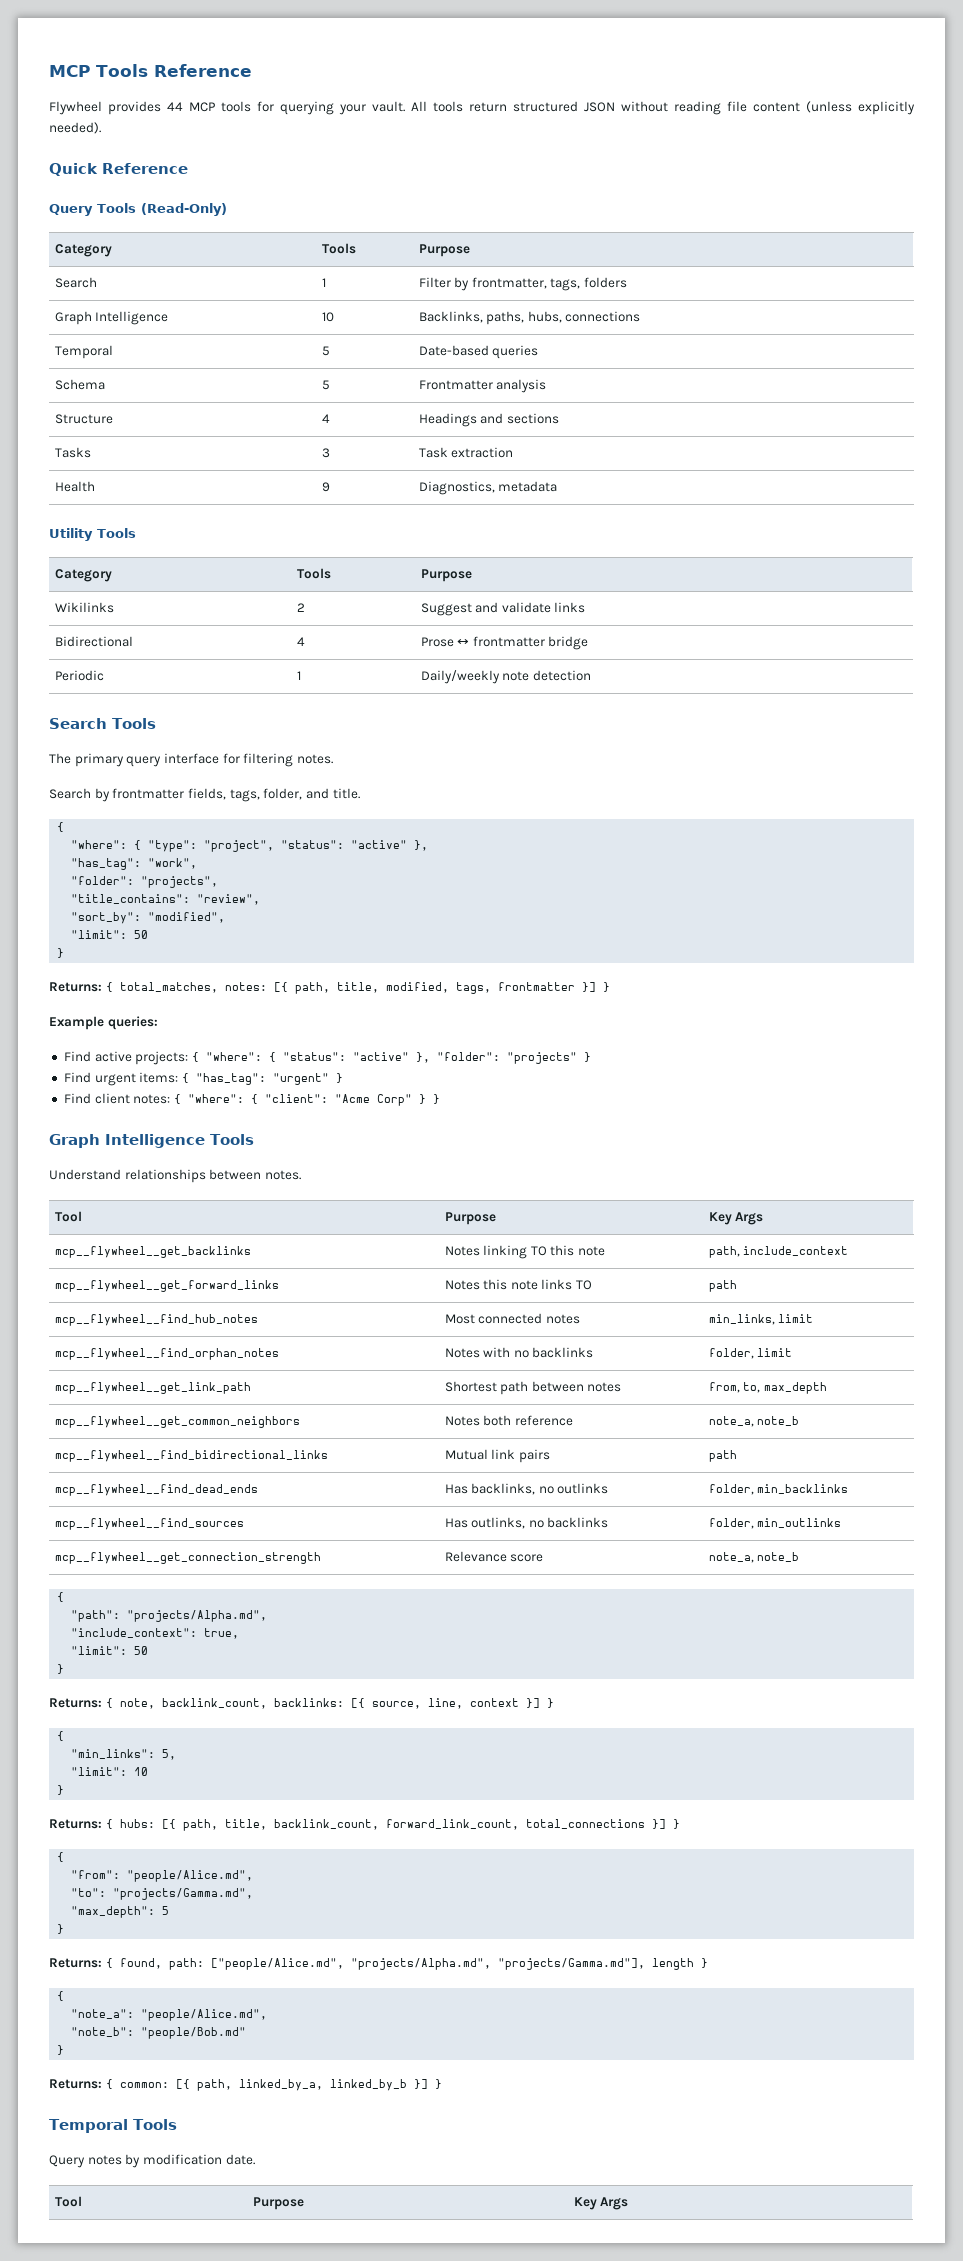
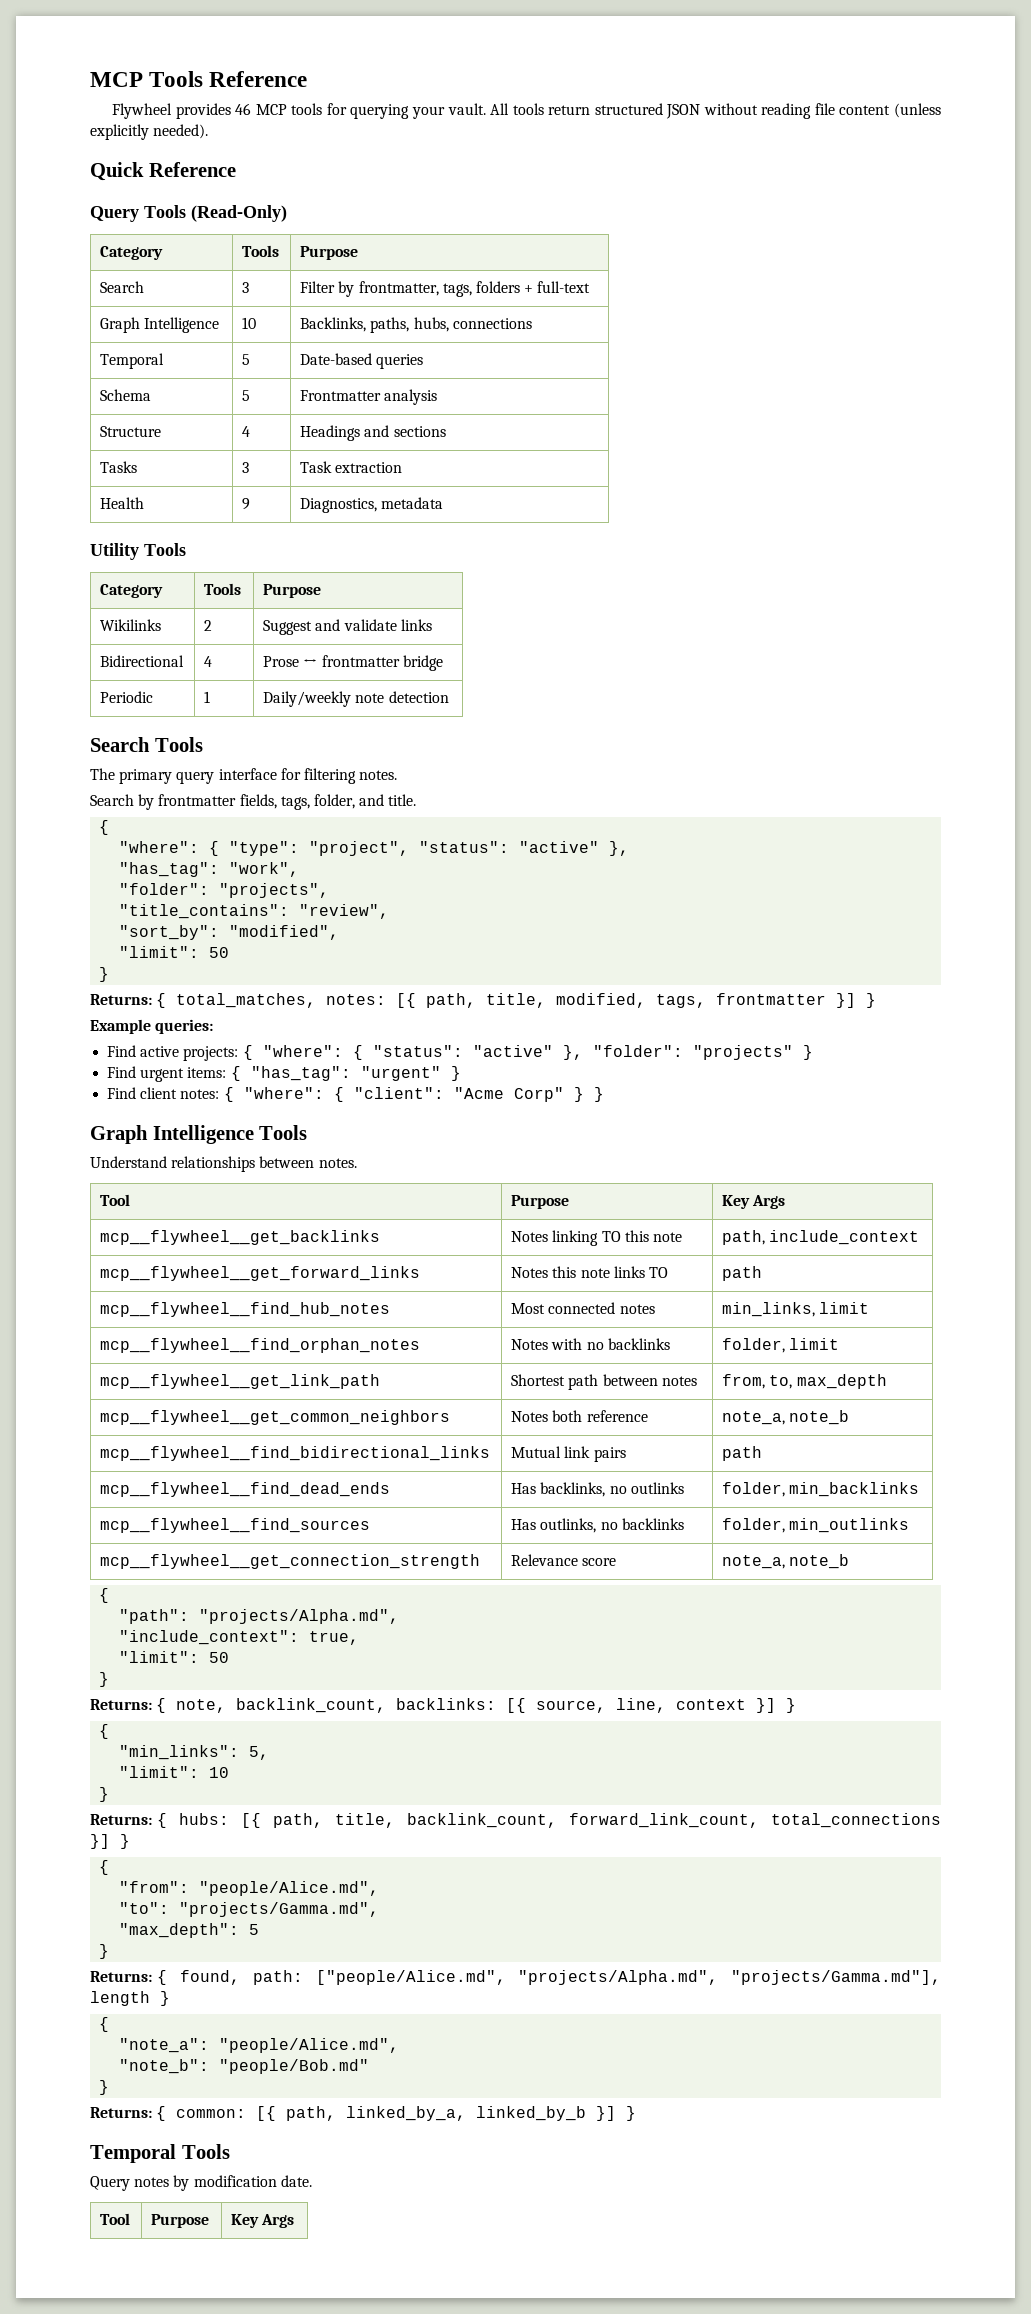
- Flywheel provides 44 MCP tools for querying your vault.
+ Flywheel provides 46 MCP tools for querying your vault.
- Search | 1 | Filter by frontmatter, tags, folders
+ Search | 3 | Filter by frontmatter, tags, folders + full-text

